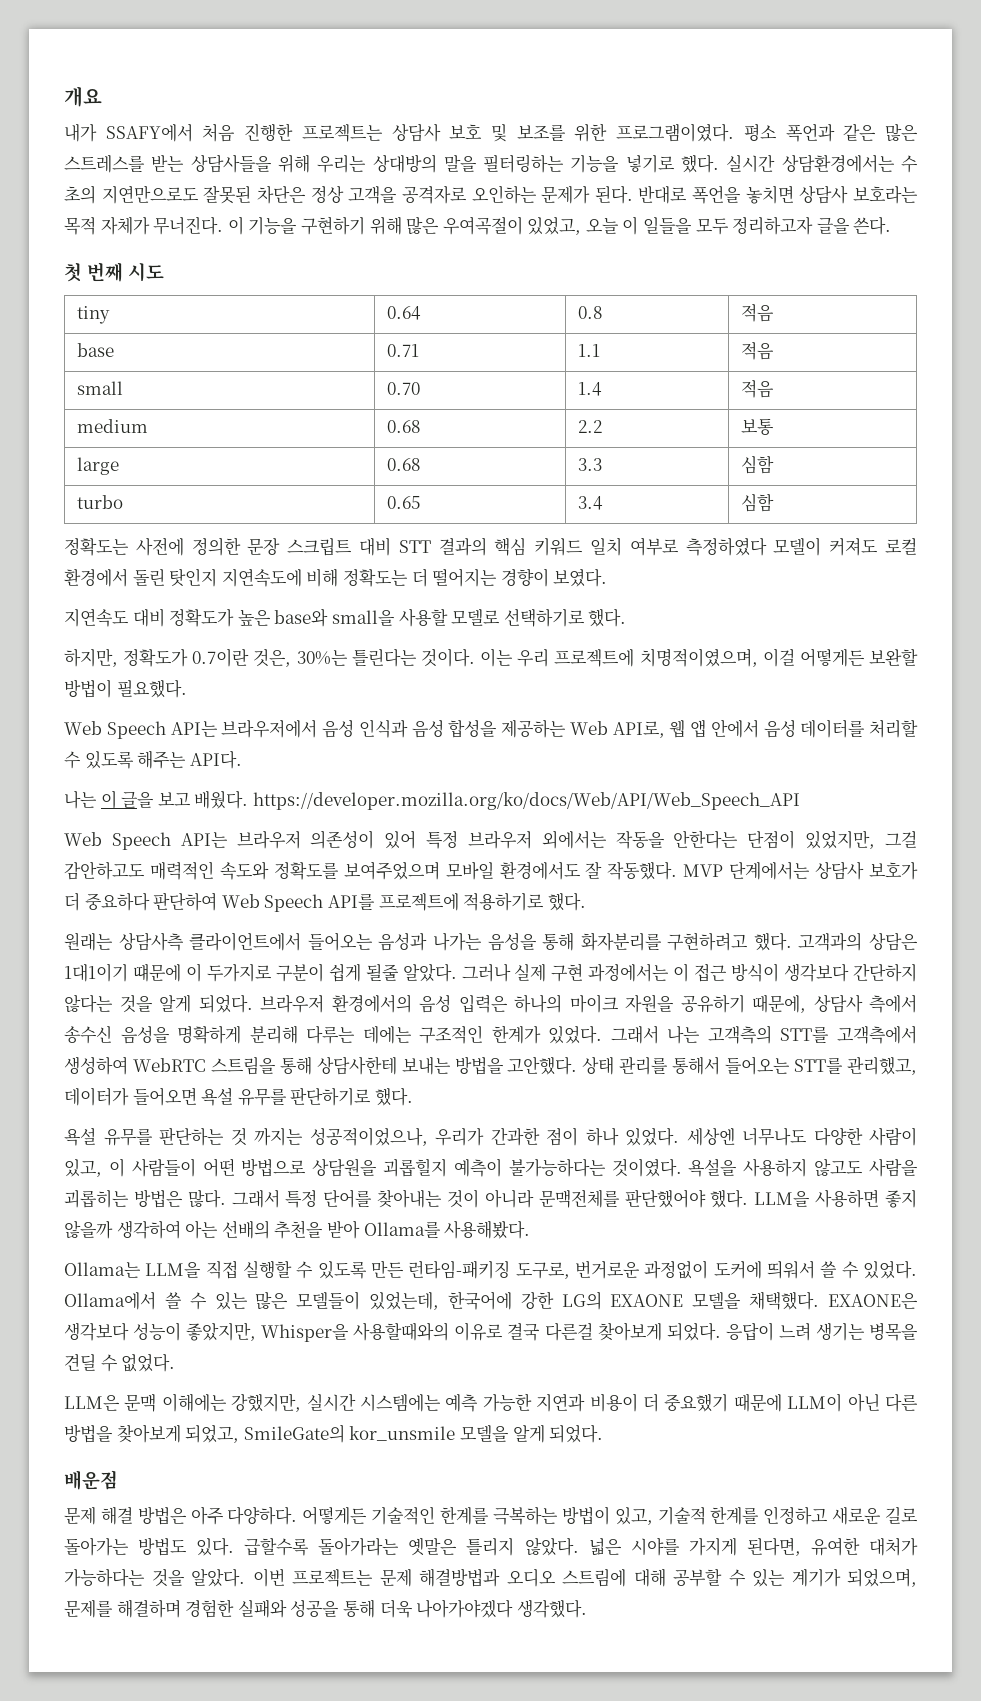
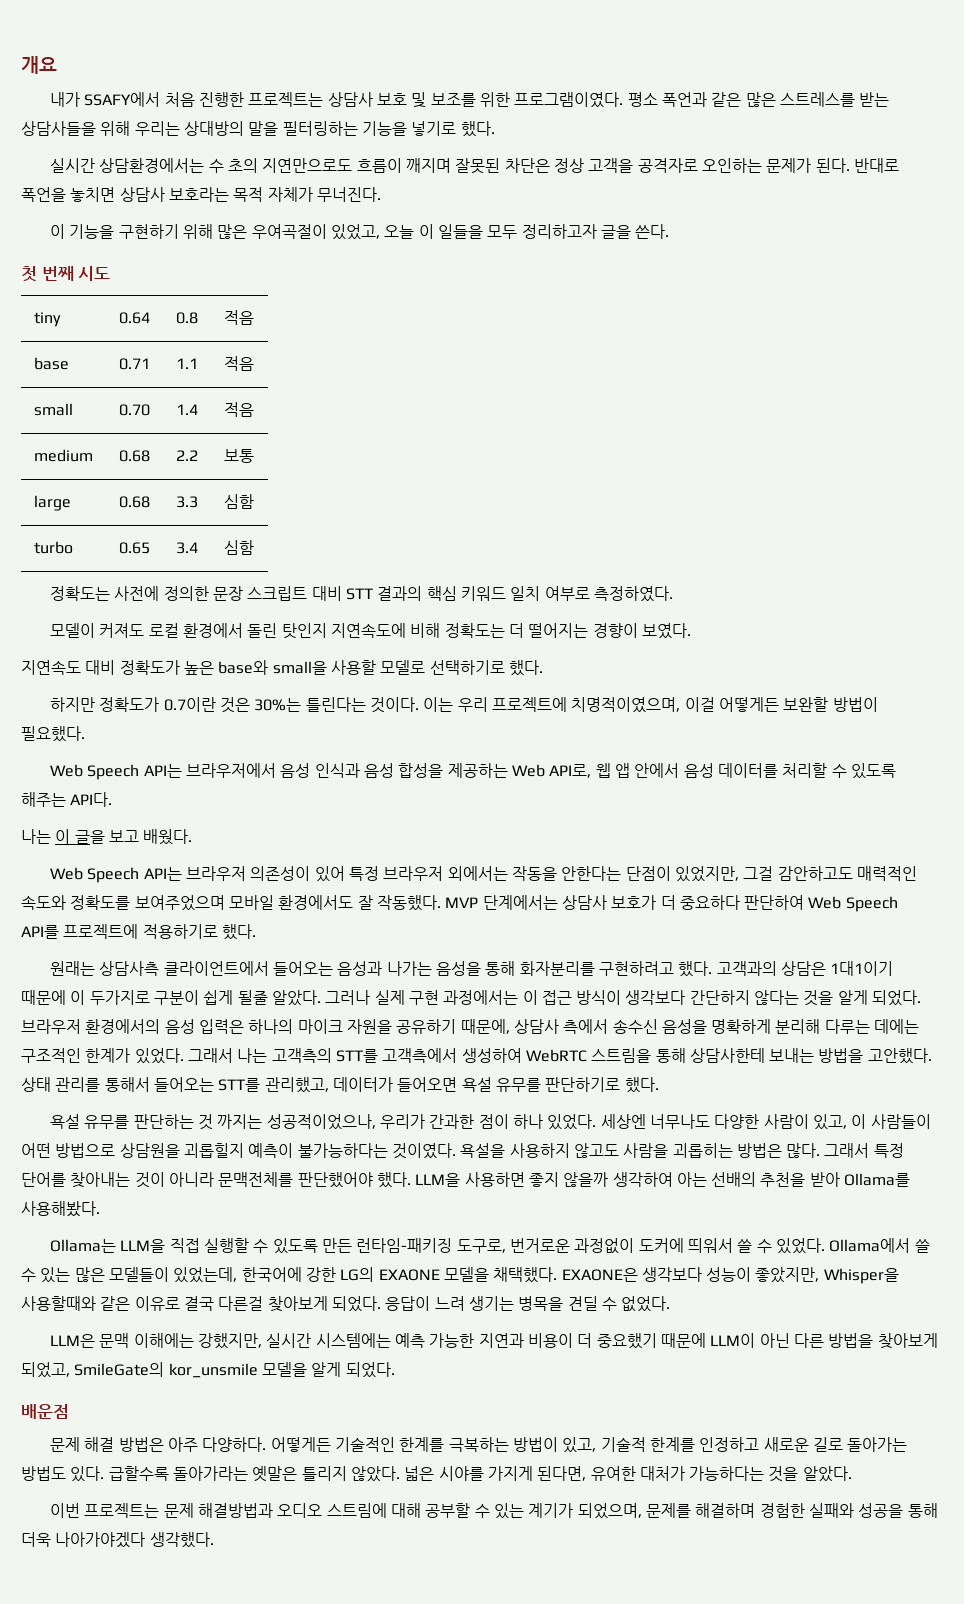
- 평소 폭언과 같은 많은 스트레스를 받는 상담사들을 위해 우리는 상대방의 말을 필터링하는 기능을 넣기로 했다. 실시간 상담환경에서는 수 초의 지연만으로도 잘못된 차단은 정상 고객을 공격자로 오인하는 문제가 된다.
+ 평소 폭언과 같은 많은 스트레스를 받는 상담사들을 위해 우리는 상대방의 말을 필터링하는 기능을 넣기로 했다.
+ 실시간 상담환경에서는 수 초의 지연만으로도 흐름이 깨지며 잘못된 차단은 정상 고객을 공격자로 오인하는 문제가 된다.
- 반대로 폭언을 놓치면 상담사 보호라는 목적 자체가 무너진다. 이 기능을 구현하기 위해 많은 우여곡절이 있었고, 오늘 이 일들을 모두 정리하고자 글을 쓴다.
+ 반대로 폭언을 놓치면 상담사 보호라는 목적 자체가 무너진다.
+ 이 기능을 구현하기 위해 많은 우여곡절이 있었고, 오늘 이 일들을 모두 정리하고자 글을 쓴다.
- 정확도는 사전에 정의한 문장 스크립트 대비 STT 결과의 핵심 키워드 일치 여부로 측정하였다 모델이 커져도 로컬 환경에서 돌린 탓인지 지연속도에 비해 정확도는 더 떨어지는 경향이 보였다.
+ 정확도는 사전에 정의한 문장 스크립트 대비 STT 결과의 핵심 키워드 일치 여부로 측정하였다.
+ 모델이 커져도 로컬 환경에서 돌린 탓인지 지연속도에 비해 정확도는 더 떨어지는 경향이 보였다.
- 하지만, 정확도가 0.7이란 것은, 30%는 틀린다는 것이다.
+ 하지만 정확도가 0.7이란 것은 30%는 틀린다는 것이다.
- 나는 이 글을 보고 배웠다. https://developer.mozilla.org/ko/docs/Web/API/Web_Speech_API
+ 나는 이 글을 보고 배웠다.
- 고객과의 상담은 1대1이기 떄문에 이 두가지로 구분이 쉽게 될줄 알았다.
+ 고객과의 상담은 1대1이기 때문에 이 두가지로 구분이 쉽게 될줄 알았다.
- EXAONE은 생각보다 성능이 좋았지만, Whisper을 사용할때와의 이유로 결국 다른걸 찾아보게 되었다.
+ EXAONE은 생각보다 성능이 좋았지만, Whisper을 사용할때와 같은 이유로 결국 다른걸 찾아보게 되었다.
- 넓은 시야를 가지게 된다면, 유여한 대처가 가능하다는 것을 알았다. 이번 프로젝트는 문제 해결방법과 오디오 스트림에 대해 공부할 수 있는 계기가 되었으며, 문제를 해결하며 경험한 실패와 성공을 통해 더욱 나아가야겠다 생각했다.
+ 넓은 시야를 가지게 된다면, 유여한 대처가 가능하다는 것을 알았다.
+ 이번 프로젝트는 문제 해결방법과 오디오 스트림에 대해 공부할 수 있는 계기가 되었으며, 문제를 해결하며 경험한 실패와 성공을 통해 더욱 나아가야겠다 생각했다.

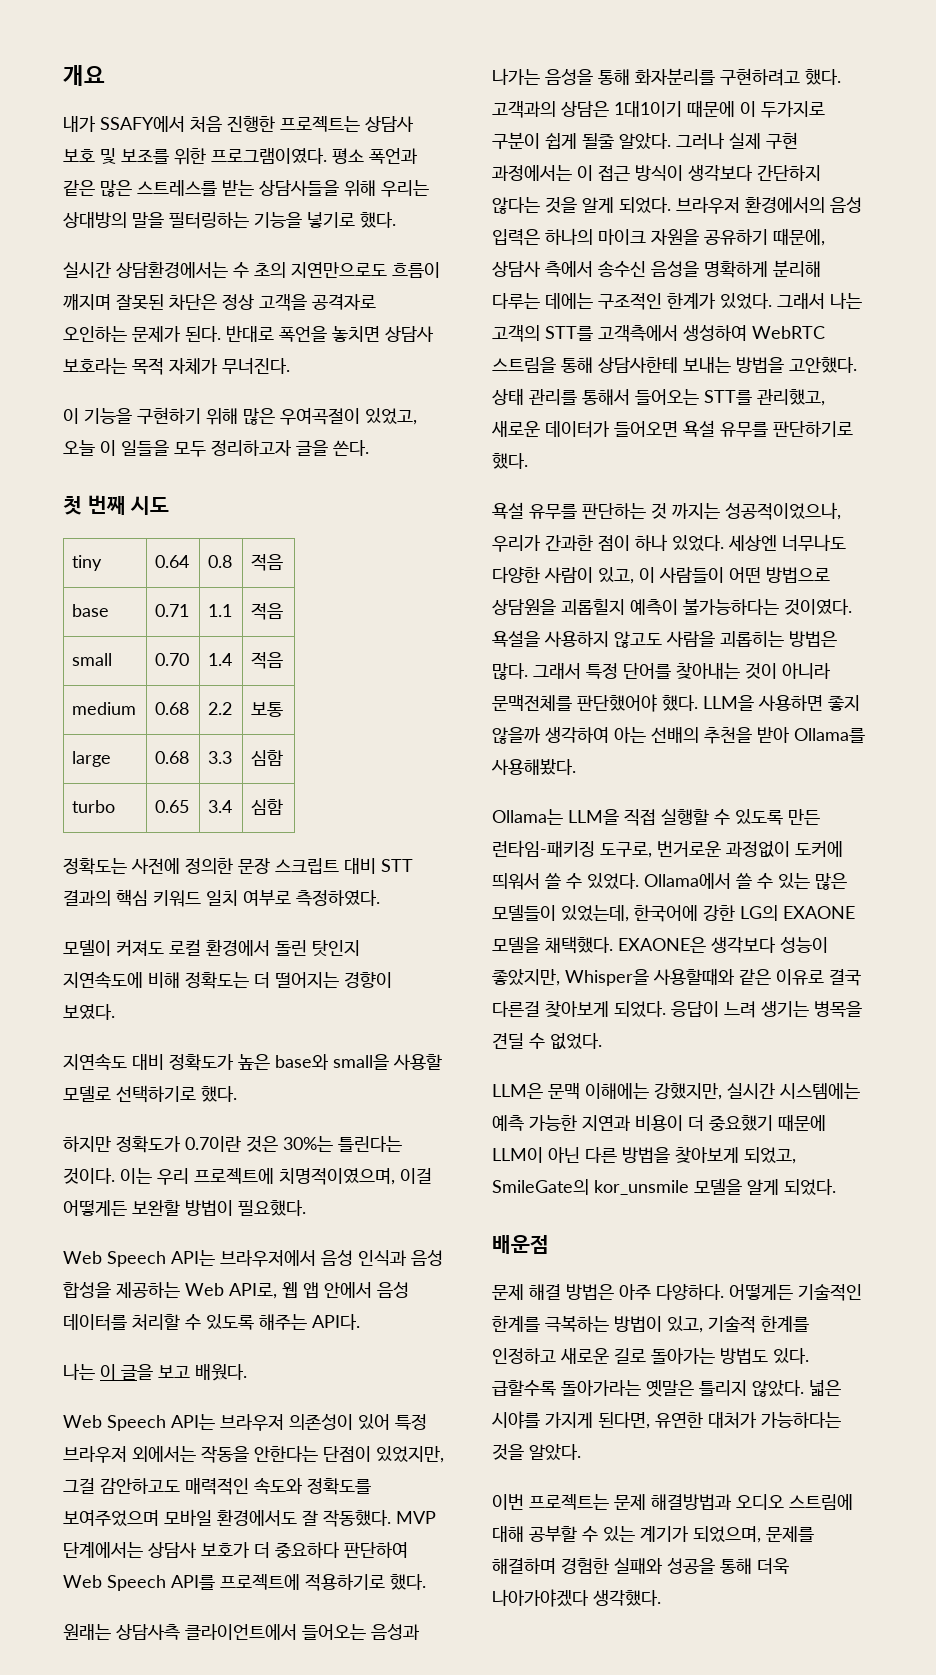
- 그래서 나는 고객측의 STT를 고객측에서 생성하여 WebRTC 스트림을 통해 상담사한테 보내는 방법을 고안했다.
+ 그래서 나는 고객의 STT를 고객측에서 생성하여 WebRTC 스트림을 통해 상담사한테 보내는 방법을 고안했다.
- 상태 관리를 통해서 들어오는 STT를 관리했고, 데이터가 들어오면 욕설 유무를 판단하기로 했다.
+ 상태 관리를 통해서 들어오는 STT를 관리했고, 새로운 데이터가 들어오면 욕설 유무를 판단하기로 했다.
- 넓은 시야를 가지게 된다면, 유여한 대처가 가능하다는 것을 알았다.
+ 넓은 시야를 가지게 된다면, 유연한 대처가 가능하다는 것을 알았다.

